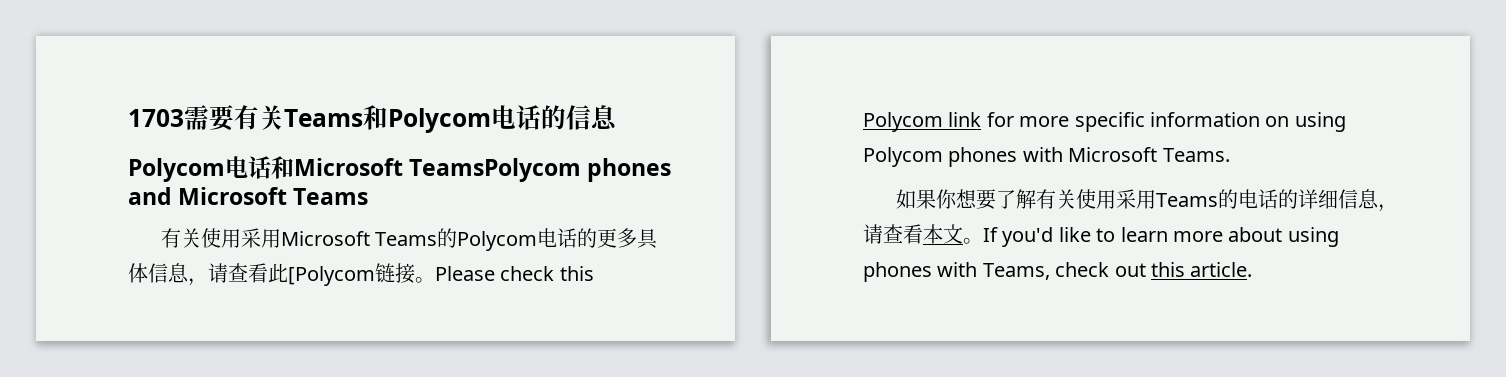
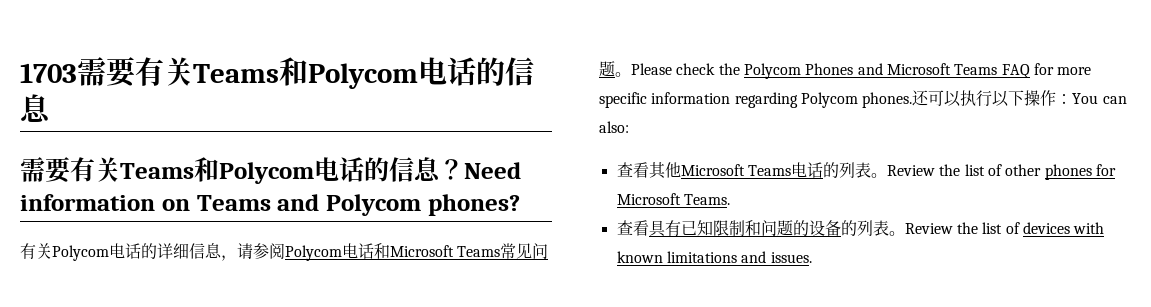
- Polycom电话和Microsoft TeamsPolycom phones and Microsoft Teams
- 有关使用采用Microsoft Teams的Polycom电话的更多具体信息，请查看此[Polycom链接。Please check this Polycom link for more specific information on using Polycom phones with Microsoft Teams.
- 如果你想要了解有关使用采用Teams的电话的详细信息，请查看本文。If you'd like to learn more about using phones with Teams, check out this article.
+ 需要有关Teams和Polycom电话的信息？Need information on Teams and Polycom phones?
+ 有关Polycom电话的详细信息，请参阅Polycom电话和Microsoft Teams常见问题。Please check the Polycom Phones and Microsoft Teams FAQ for more specific information regarding Polycom phones.还可以执行以下操作：You can also:
+ 查看其他Microsoft Teams电话的列表。Review the list of other phones for Microsoft Teams.
+ 查看具有已知限制和问题的设备的列表。Review the list of devices with known limitations and issues.

